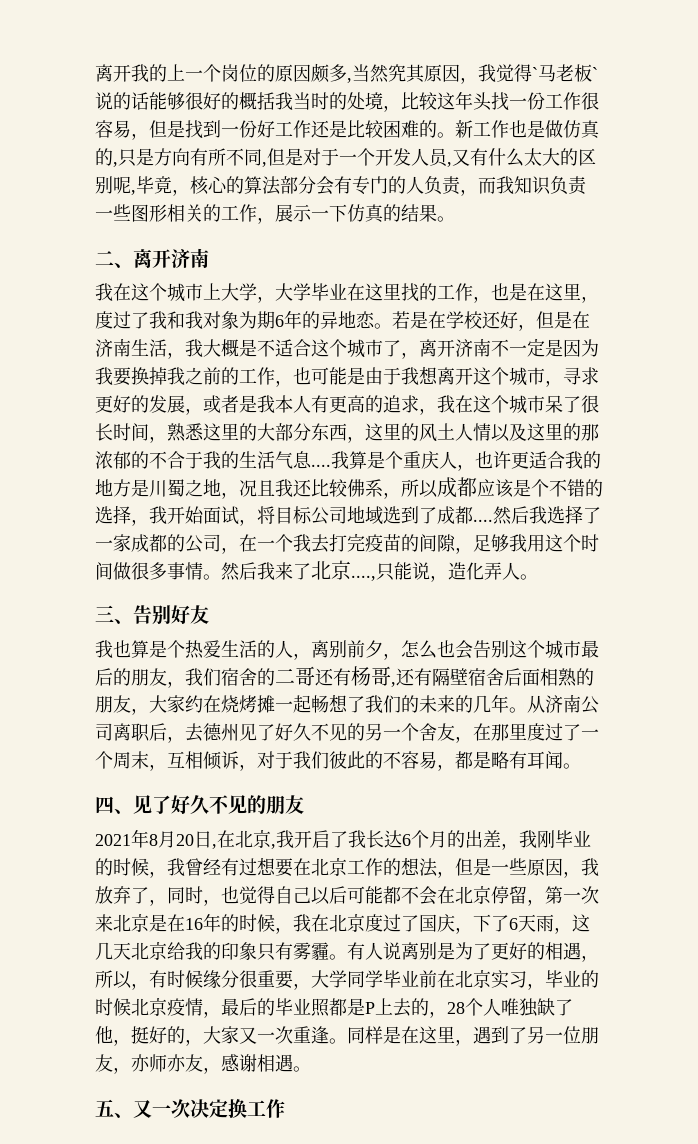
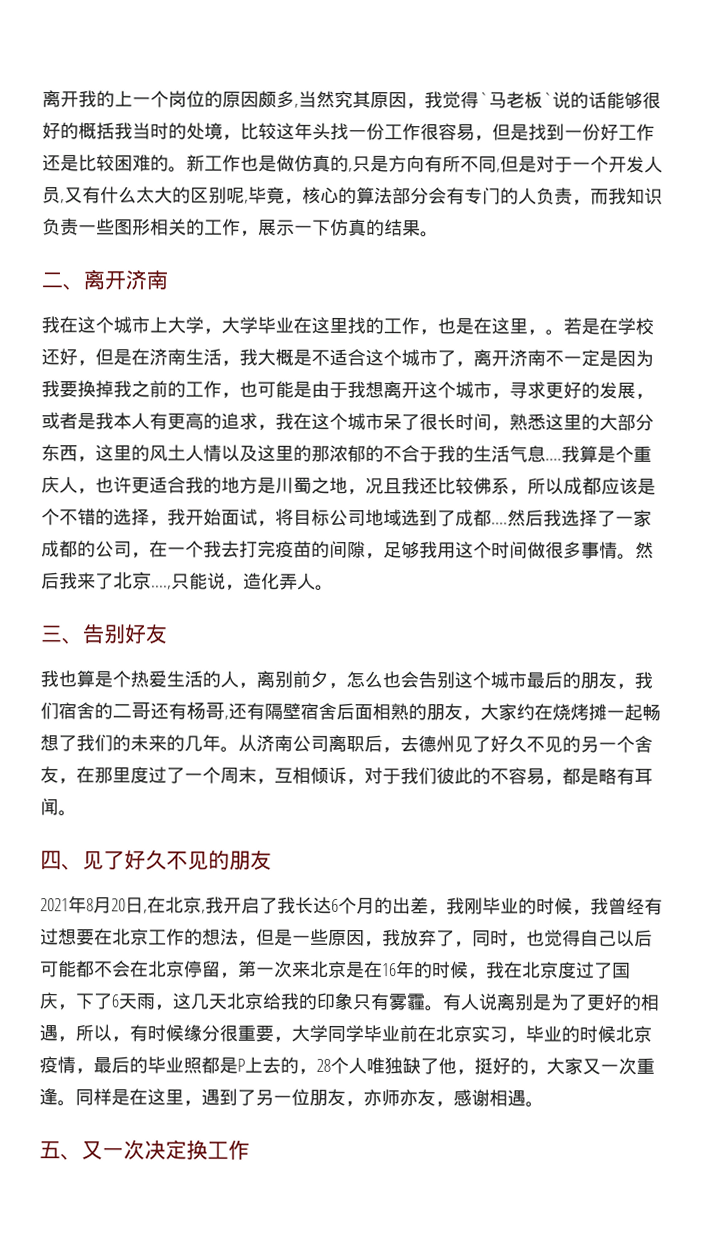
- 我在这个城市上大学，大学毕业在这里找的工作，也是在这里，度过了我和我对象为期6年的异地恋。
+ 我在这个城市上大学，大学毕业在这里找的工作，也是在这里，。

